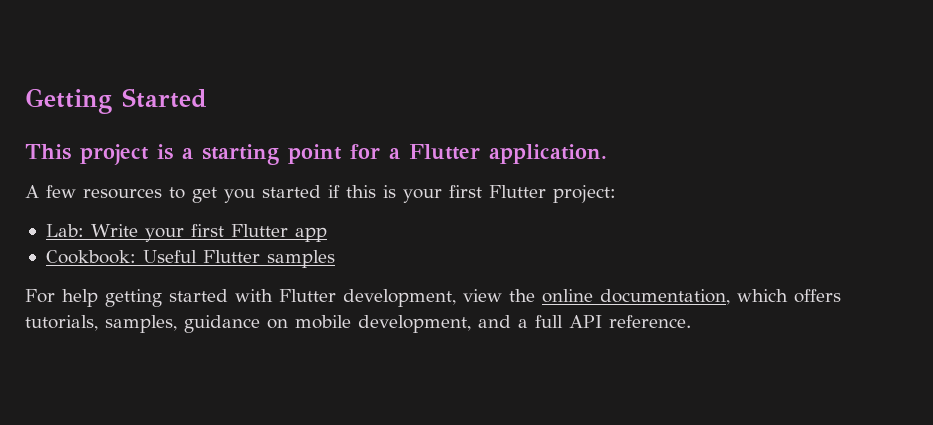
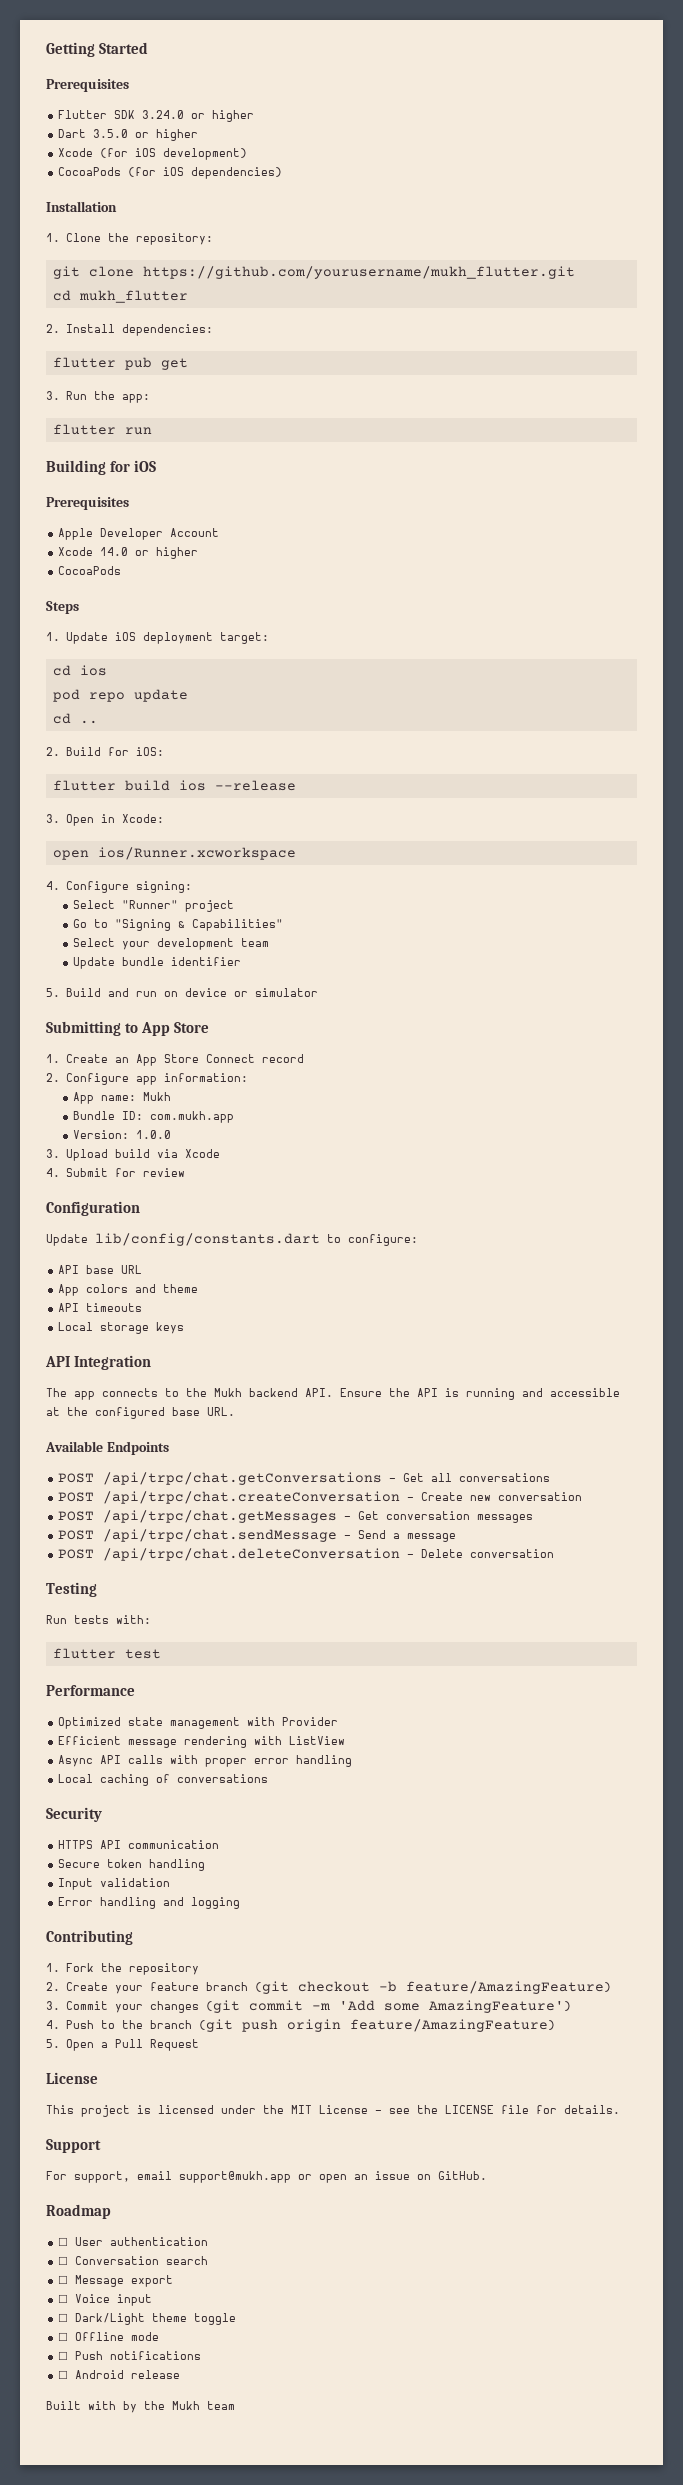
  Getting Started
- This project is a starting point for a Flutter application.
- A few resources to get you started if this is your first Flutter project:
- Lab: Write your first Flutter app
- Cookbook: Useful Flutter samples
- For help getting started with Flutter development, view the online documentation, which offers tutorials, samples, guidance on mobile development, and a full API reference.
+ Prerequisites
+ Flutter SDK 3.24.0 or higher
+ Dart 3.5.0 or higher
+ Xcode (for iOS development)
+ CocoaPods (for iOS dependencies)
+ Installation
+ 1. Clone the repository:
+ git clone https://github.com/yourusername/mukh_flutter.git
+ cd mukh_flutter
+ 2. Install dependencies:
+ flutter pub get
+ 3. Run the app:
+ flutter run
+ Building for iOS
+ Prerequisites
+ Apple Developer Account
+ Xcode 14.0 or higher
+ CocoaPods
+ Steps
+ 1. Update iOS deployment target:
+ cd ios
+ pod repo update
+ cd ..
+ 2. Build for iOS:
+ flutter build ios --release
+ 3. Open in Xcode:
+ open ios/Runner.xcworkspace
+ 4. Configure signing:
+ Select "Runner" project
+ Go to "Signing & Capabilities"
+ Select your development team
+ Update bundle identifier
+ 5. Build and run on device or simulator
+ Submitting to App Store
+ 1. Create an App Store Connect record
+ 2. Configure app information:
+ App name: Mukh
+ Bundle ID: com.mukh.app
+ Version: 1.0.0
+ 3. Upload build via Xcode
+ 4. Submit for review
+ Configuration
+ Update lib/config/constants.dart to configure:
+ API base URL
+ App colors and theme
+ API timeouts
+ Local storage keys
+ API Integration
+ The app connects to the Mukh backend API. Ensure the API is running and accessible at the configured base URL.
+ Available Endpoints
+ POST /api/trpc/chat.getConversations - Get all conversations
+ POST /api/trpc/chat.createConversation - Create new conversation
+ POST /api/trpc/chat.getMessages - Get conversation messages
+ POST /api/trpc/chat.sendMessage - Send a message
+ POST /api/trpc/chat.deleteConversation - Delete conversation
+ Testing
+ Run tests with:
+ flutter test
+ Performance
+ Optimized state management with Provider
+ Efficient message rendering with ListView
+ Async API calls with proper error handling
+ Local caching of conversations
+ Security
+ HTTPS API communication
+ Secure token handling
+ Input validation
+ Error handling and logging
+ Contributing
+ 1. Fork the repository
+ 2. Create your feature branch (git checkout -b feature/AmazingFeature)
+ 3. Commit your changes (git commit -m 'Add some AmazingFeature')
+ 4. Push to the branch (git push origin feature/AmazingFeature)
+ 5. Open a Pull Request
+ License
+ This project is licensed under the MIT License - see the LICENSE file for details.
+ Support
+ For support, email support@mukh.app or open an issue on GitHub.
+ Roadmap
+ ☐ User authentication
+ ☐ Conversation search
+ ☐ Message export
+ ☐ Voice input
+ ☐ Dark/Light theme toggle
+ ☐ Offline mode
+ ☐ Push notifications
+ ☐ Android release
+ Built with by the Mukh team

